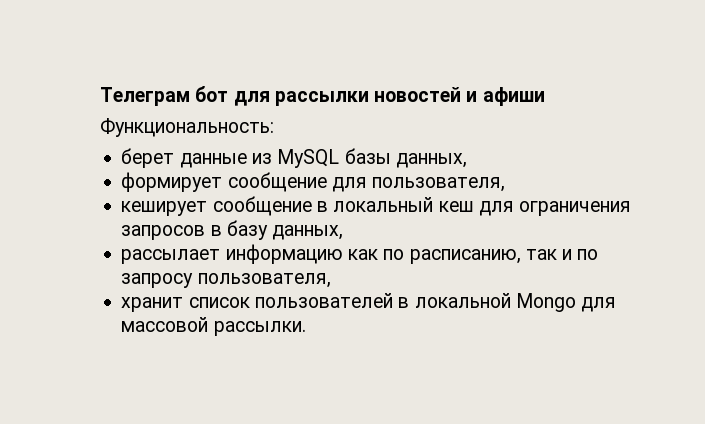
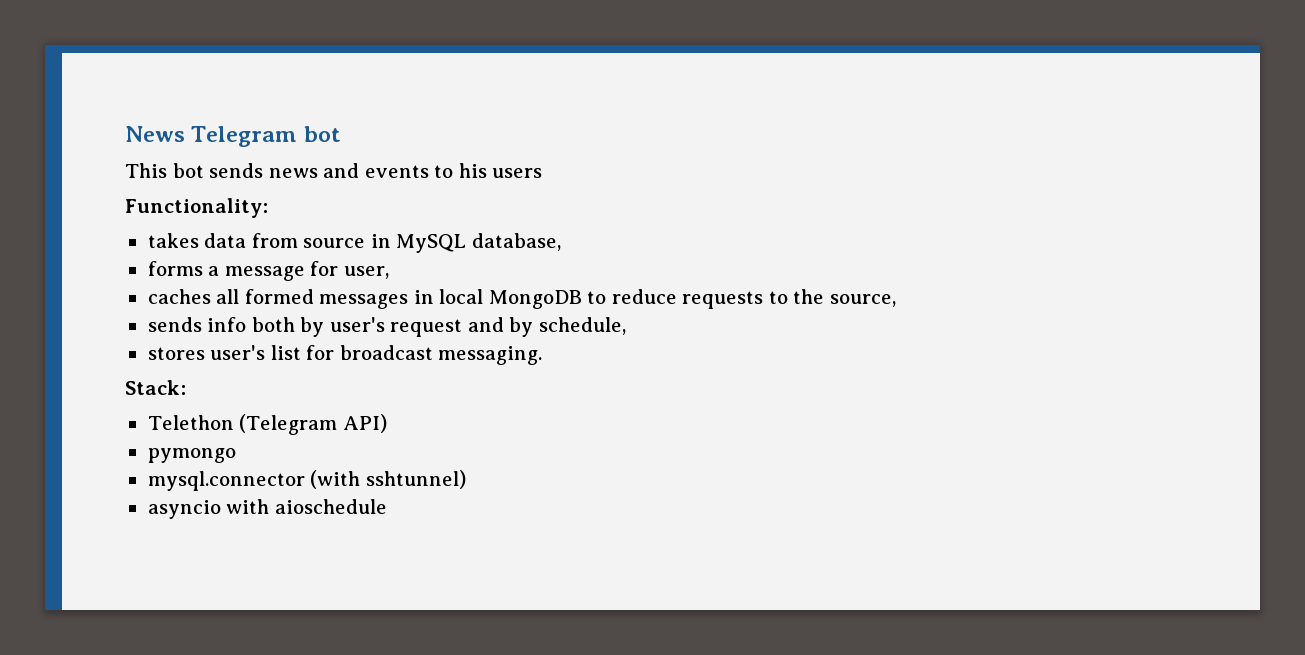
- Телеграм бот для рассылки новостей и афиши
- Функциональность:
- берет данные из MySQL базы данных,
- формирует сообщение для пользователя,
- кеширует сообщение в локальный кеш для ограничения запросов в базу данных,
- рассылает информацию как по расписанию, так и по запросу пользователя,
- хранит список пользователей в локальной Mongo для массовой рассылки.
+ News Telegram bot
+ This bot sends news and events to his users
+ Functionality:
+ takes data from source in MySQL database,
+ forms a message for user,
+ caches all formed messages in local MongoDB to reduce requests to the source,
+ sends info both by user's request and by schedule,
+ stores user's list for broadcast messaging.
+ Stack:
+ Telethon (Telegram API)
+ pymongo
+ mysql.connector (with sshtunnel)
+ asyncio with aioschedule

